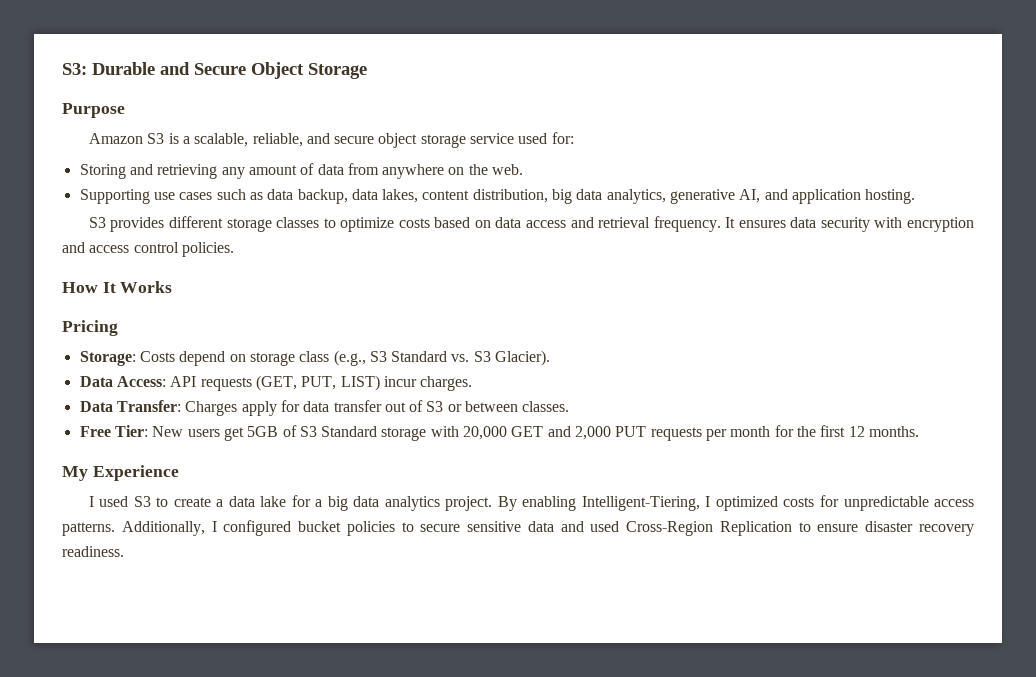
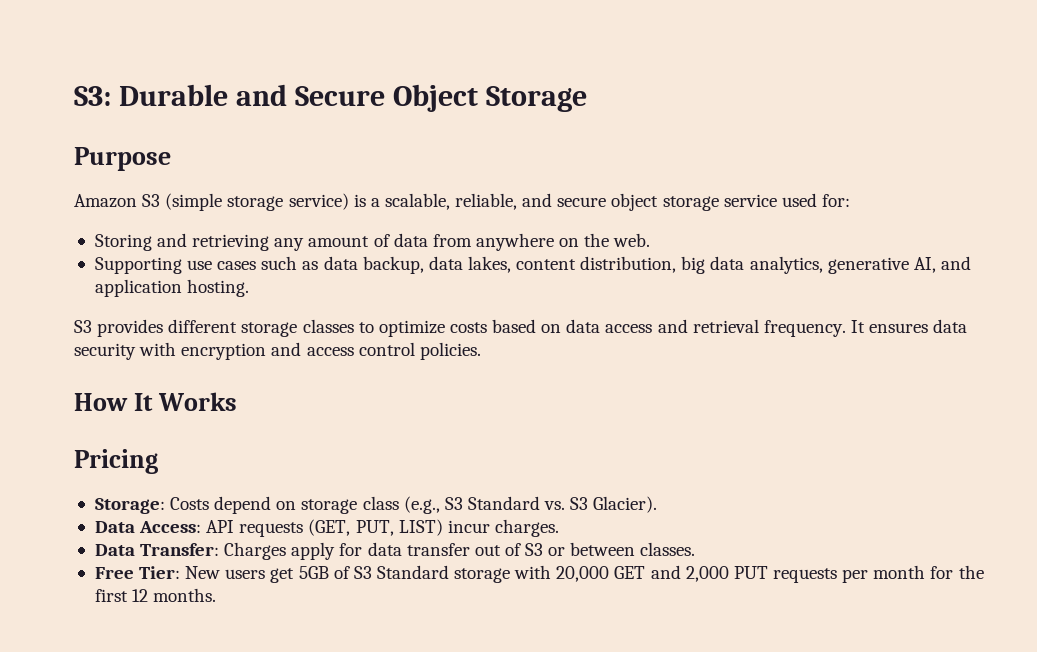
- Amazon S3 is a scalable, reliable, and secure object storage service used for:
+ Amazon S3 (simple storage service) is a scalable, reliable, and secure object storage service used for:
- My Experience
- I used S3 to create a data lake for a big data analytics project. By enabling Intelligent-Tiering, I optimized costs for unpredictable access patterns. Additionally, I configured bucket policies to secure sensitive data and used Cross-Region Replication to ensure disaster recovery readiness.

